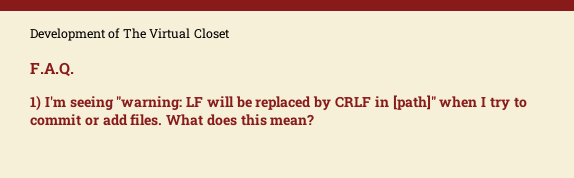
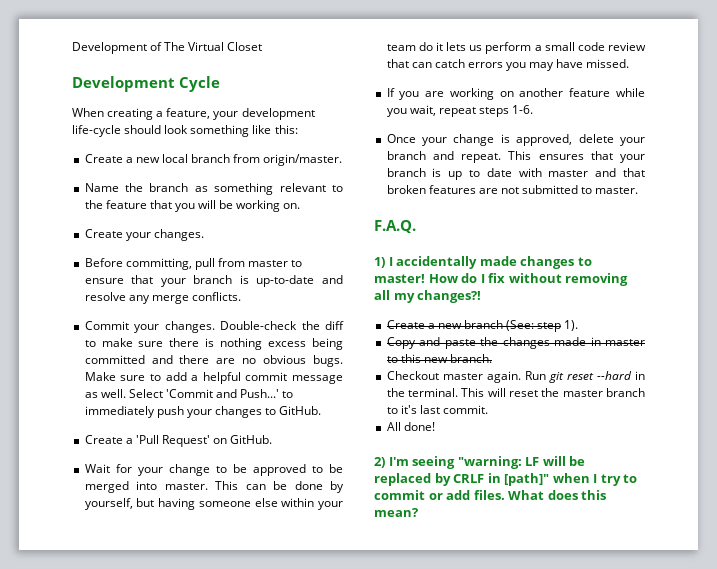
+ Development Cycle
+ When creating a feature, your development life-cycle should look something like this:
+ Create a new local branch from origin/master.
+ Name the branch as something relevant to the feature that you will be working on.
+ Create your changes.
+ Before committing, pull from master to ensure that your branch is up-to-date and resolve any merge conflicts.
+ Commit your changes. Double-check the diff to make sure there is nothing excess being committed and there are no obvious bugs. Make sure to add a helpful commit message as well. Select 'Commit and Push...' to immediately push your changes to GitHub.
+ Create a 'Pull Request' on GitHub.
+ Wait for your change to be approved to be merged into master. This can be done by yourself, but having someone else within your team do it lets us perform a small code review that can catch errors you may have missed.
+ If you are working on another feature while you wait, repeat steps 1-6.
+ Once your change is approved, delete your branch and repeat. This ensures that your branch is up to date with master and that broken features are not submitted to master.
  F.A.Q.
- 1) I'm seeing "warning: LF will be replaced by CRLF in [path]" when I try to commit or add files.
+ 1) I accidentally made changes to master! How do I fix without removing all my changes?!
+ Create a new branch (See: step 1).
+ Copy and paste the changes made in master to this new branch.
+ Checkout master again. Run git reset --hard in the terminal. This will reset the master branch to it's last commit.
+ All done!
+ 2) I'm seeing "warning: LF will be replaced by CRLF in [path]" when I try to commit or add files.

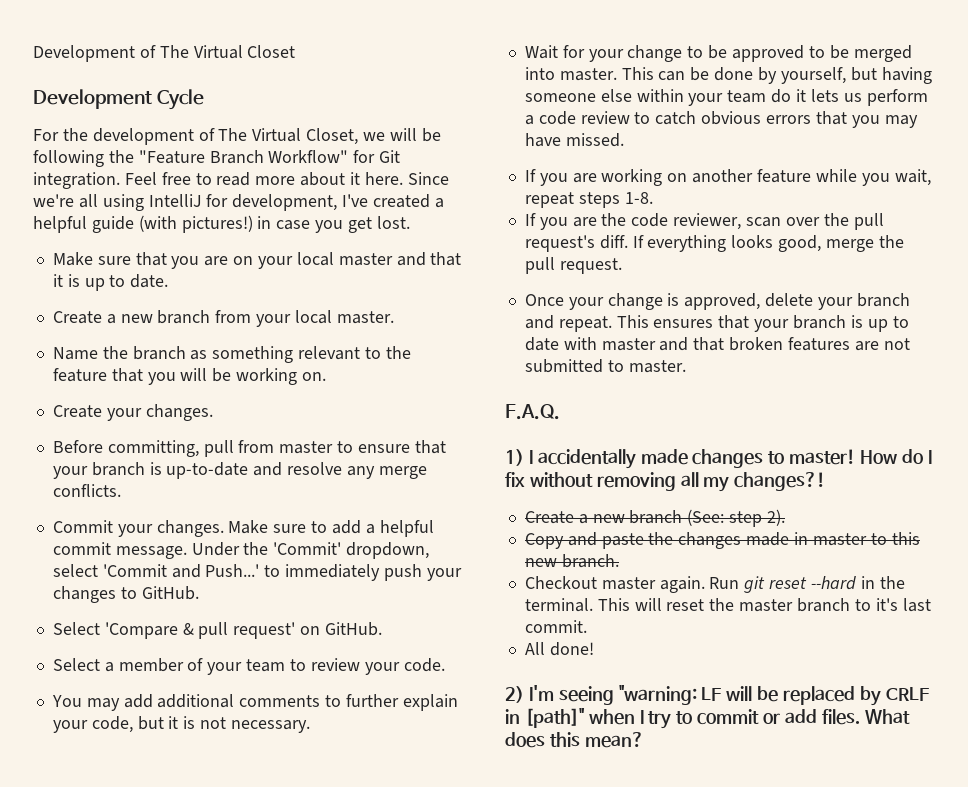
- When creating a feature, your development life-cycle should look something like this:
- Create a new local branch from origin/master.
+ For the development of The Virtual Closet, we will be following the "Feature Branch Workflow" for Git integration. Feel free to read more about it here. Since we're all using IntelliJ for development, I've created a helpful guide (with pictures!) in case you get lost.
+ Make sure that you are on your local master and that it is up to date.
+ Create a new branch from your local master.
- Double-check the diff to make sure there is nothing excess being committed and there are no obvious bugs.
- Make sure to add a helpful commit message as well. Select 'Commit and Push...' to immediately push your changes to GitHub.
+ Make sure to add a helpful commit message. Under the 'Commit' dropdown, select 'Commit and Push...' to immediately push your changes to GitHub.
- Create a 'Pull Request' on GitHub.
+ Select 'Compare & pull request' on GitHub.
+ Select a member of your team to review your code.
+ You may add additional comments to further explain your code, but it is not necessary.
- This can be done by yourself, but having someone else within your team do it lets us perform a small code review that can catch errors you may have missed.
+ This can be done by yourself, but having someone else within your team do it lets us perform a code review to catch obvious errors that you may have missed.
- If you are working on another feature while you wait, repeat steps 1-6.
+ If you are working on another feature while you wait, repeat steps 1-8.
+ If you are the code reviewer, scan over the pull request's diff. If everything looks good, merge the pull request.
- Create a new branch (See: step 1).
+ Create a new branch (See: step 2).

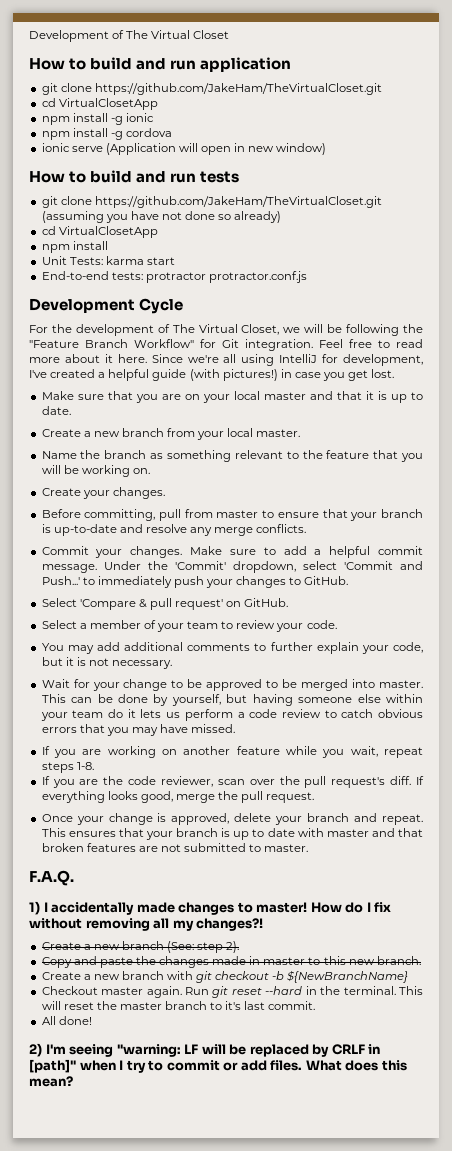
+ How to build and run application
+ git clone https://github.com/JakeHam/TheVirtualCloset.git
+ cd VirtualClosetApp
+ npm install -g ionic
+ npm install -g cordova
+ ionic serve (Application will open in new window)
+ How to build and run tests
+ git clone https://github.com/JakeHam/TheVirtualCloset.git (assuming you have not done so already)
+ cd VirtualClosetApp
+ npm install
+ Unit Tests: karma start
+ End-to-end tests: protractor protractor.conf.js
+ Create a new branch with git checkout -b ${NewBranchName}

